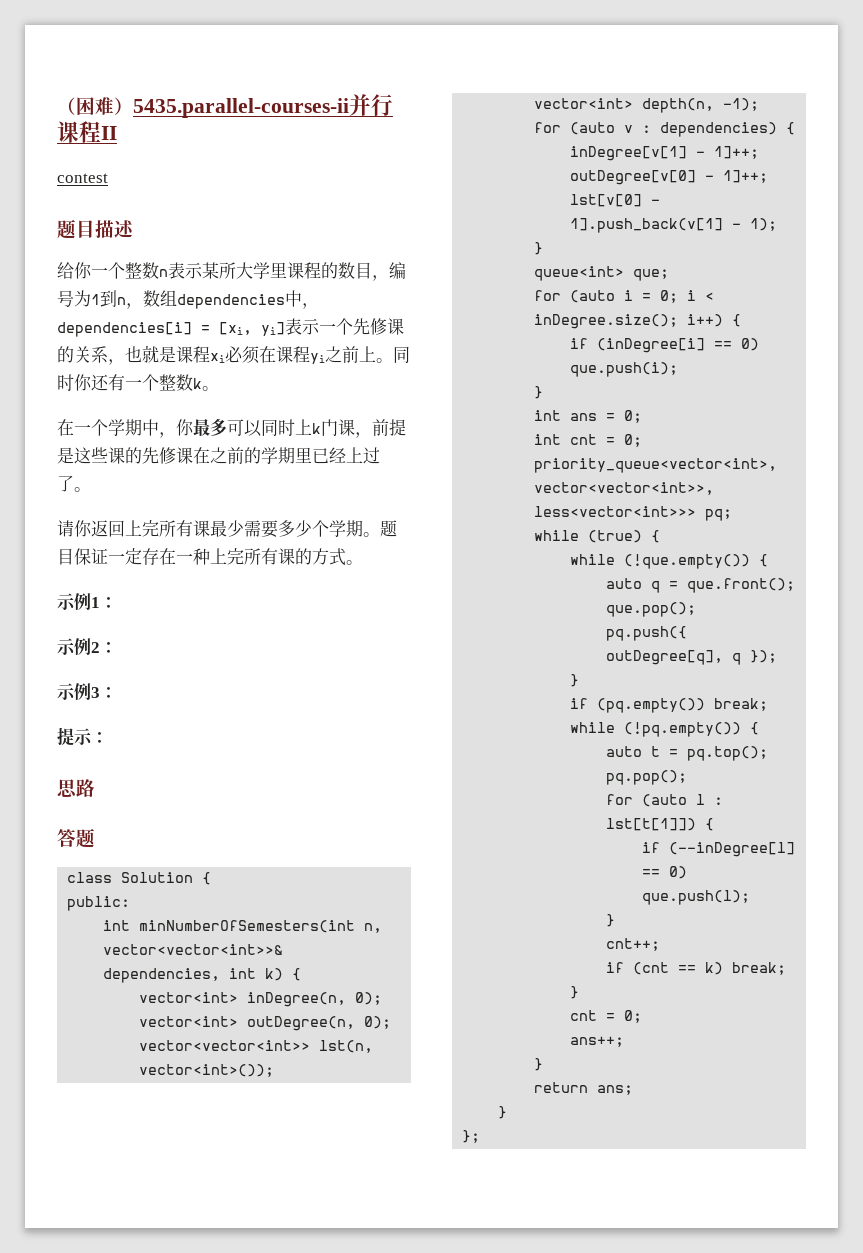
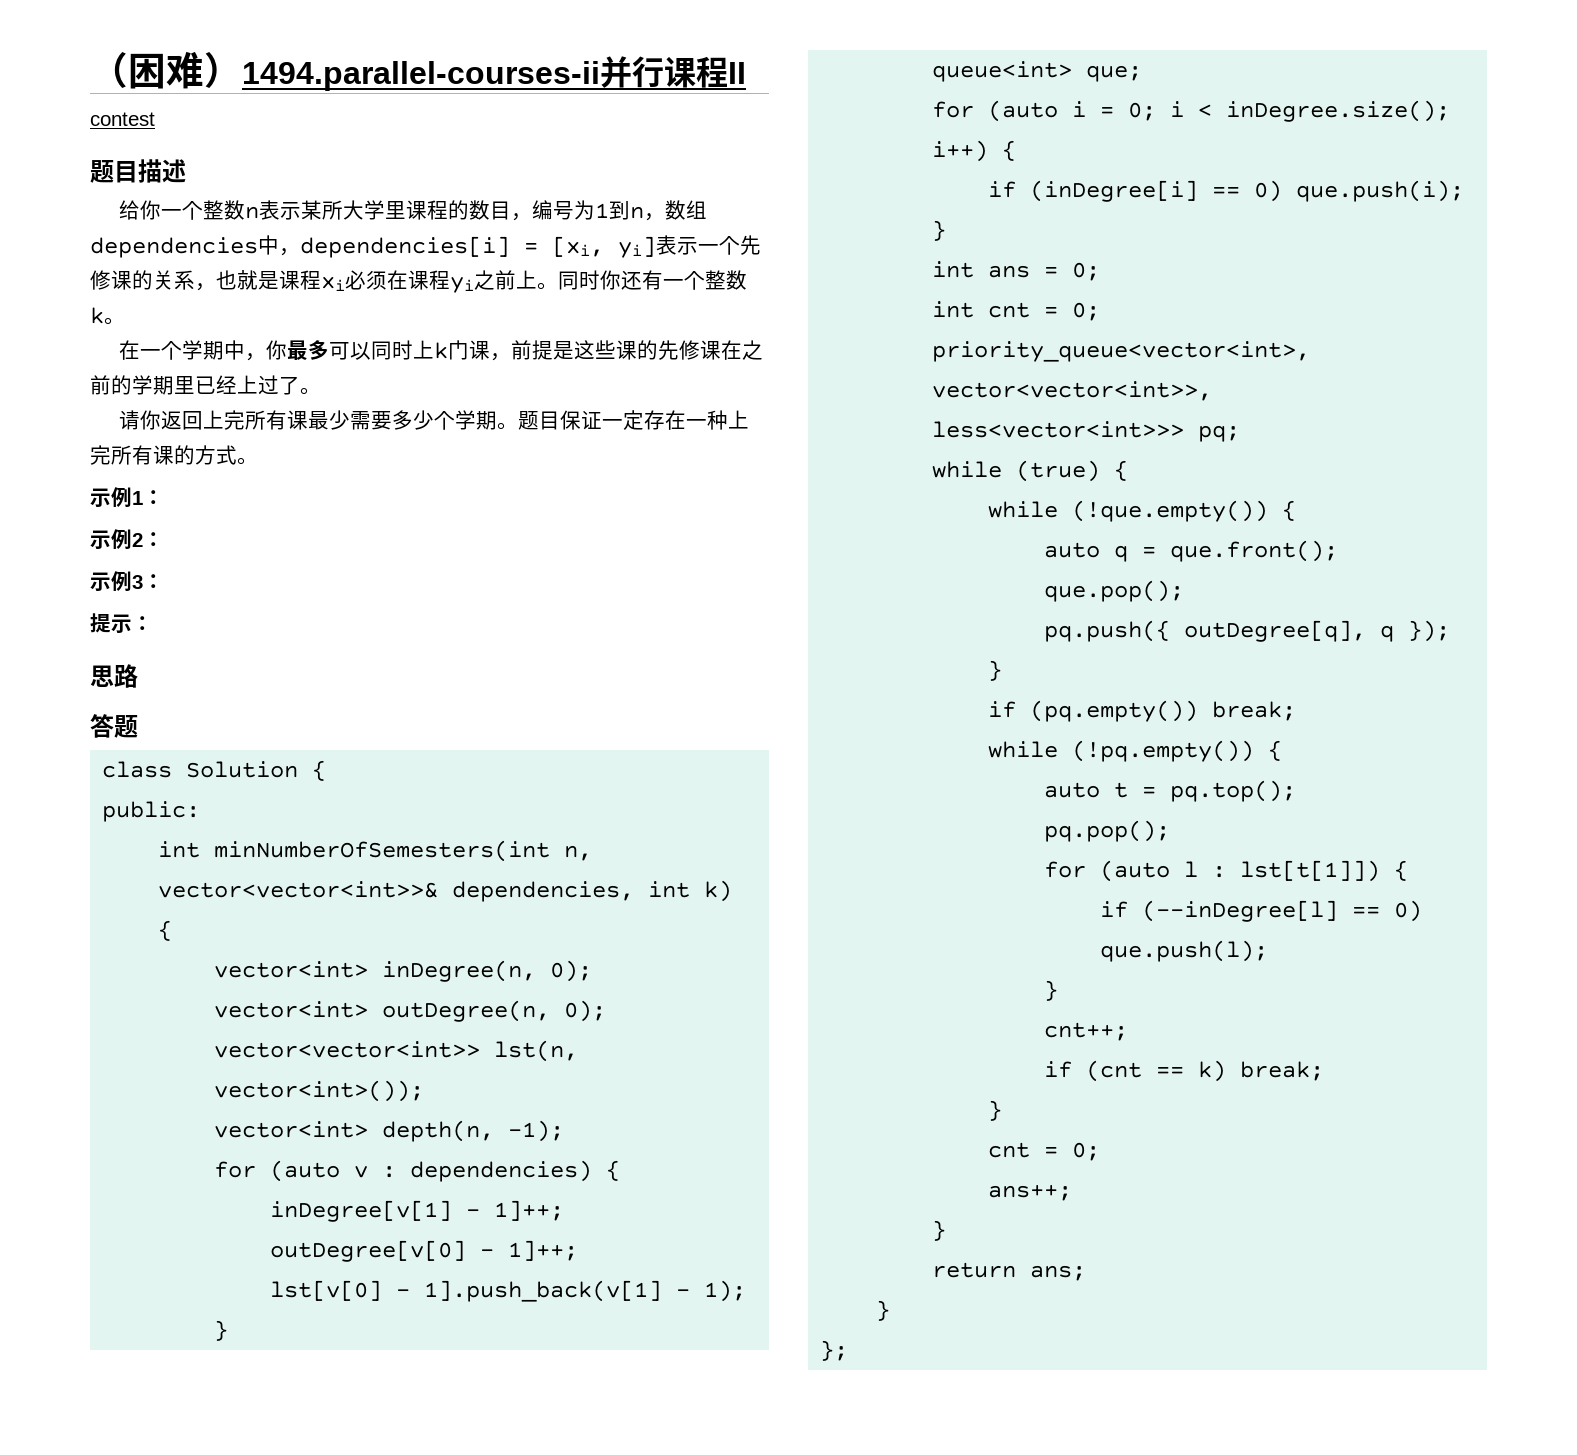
- （困难）5435.parallel-courses-ii并行课程II
+ （困难）1494.parallel-courses-ii并行课程II

